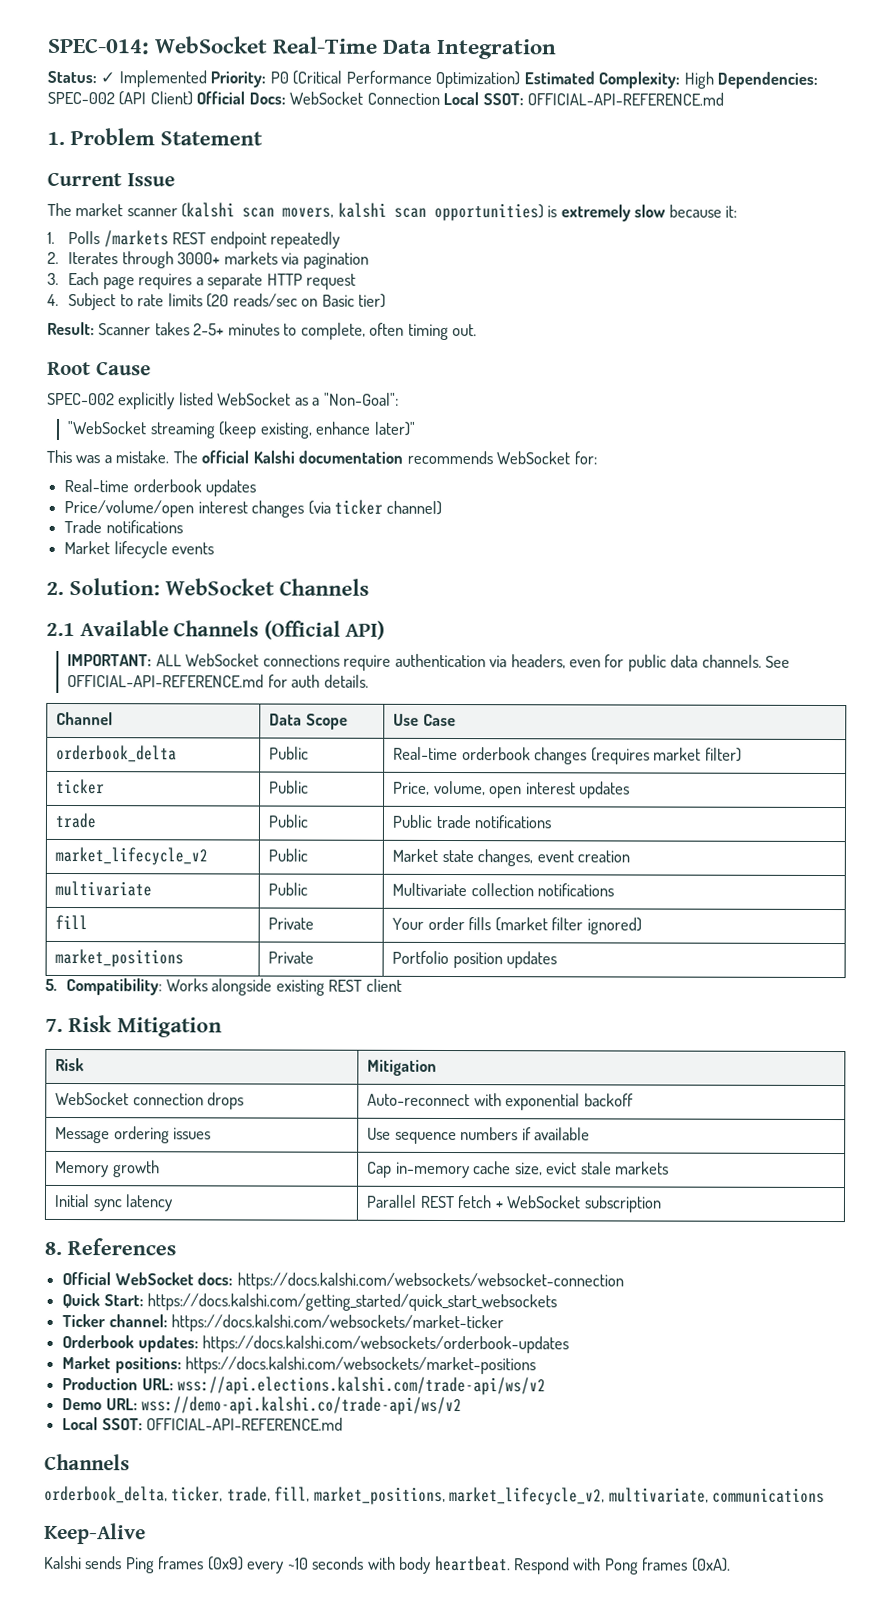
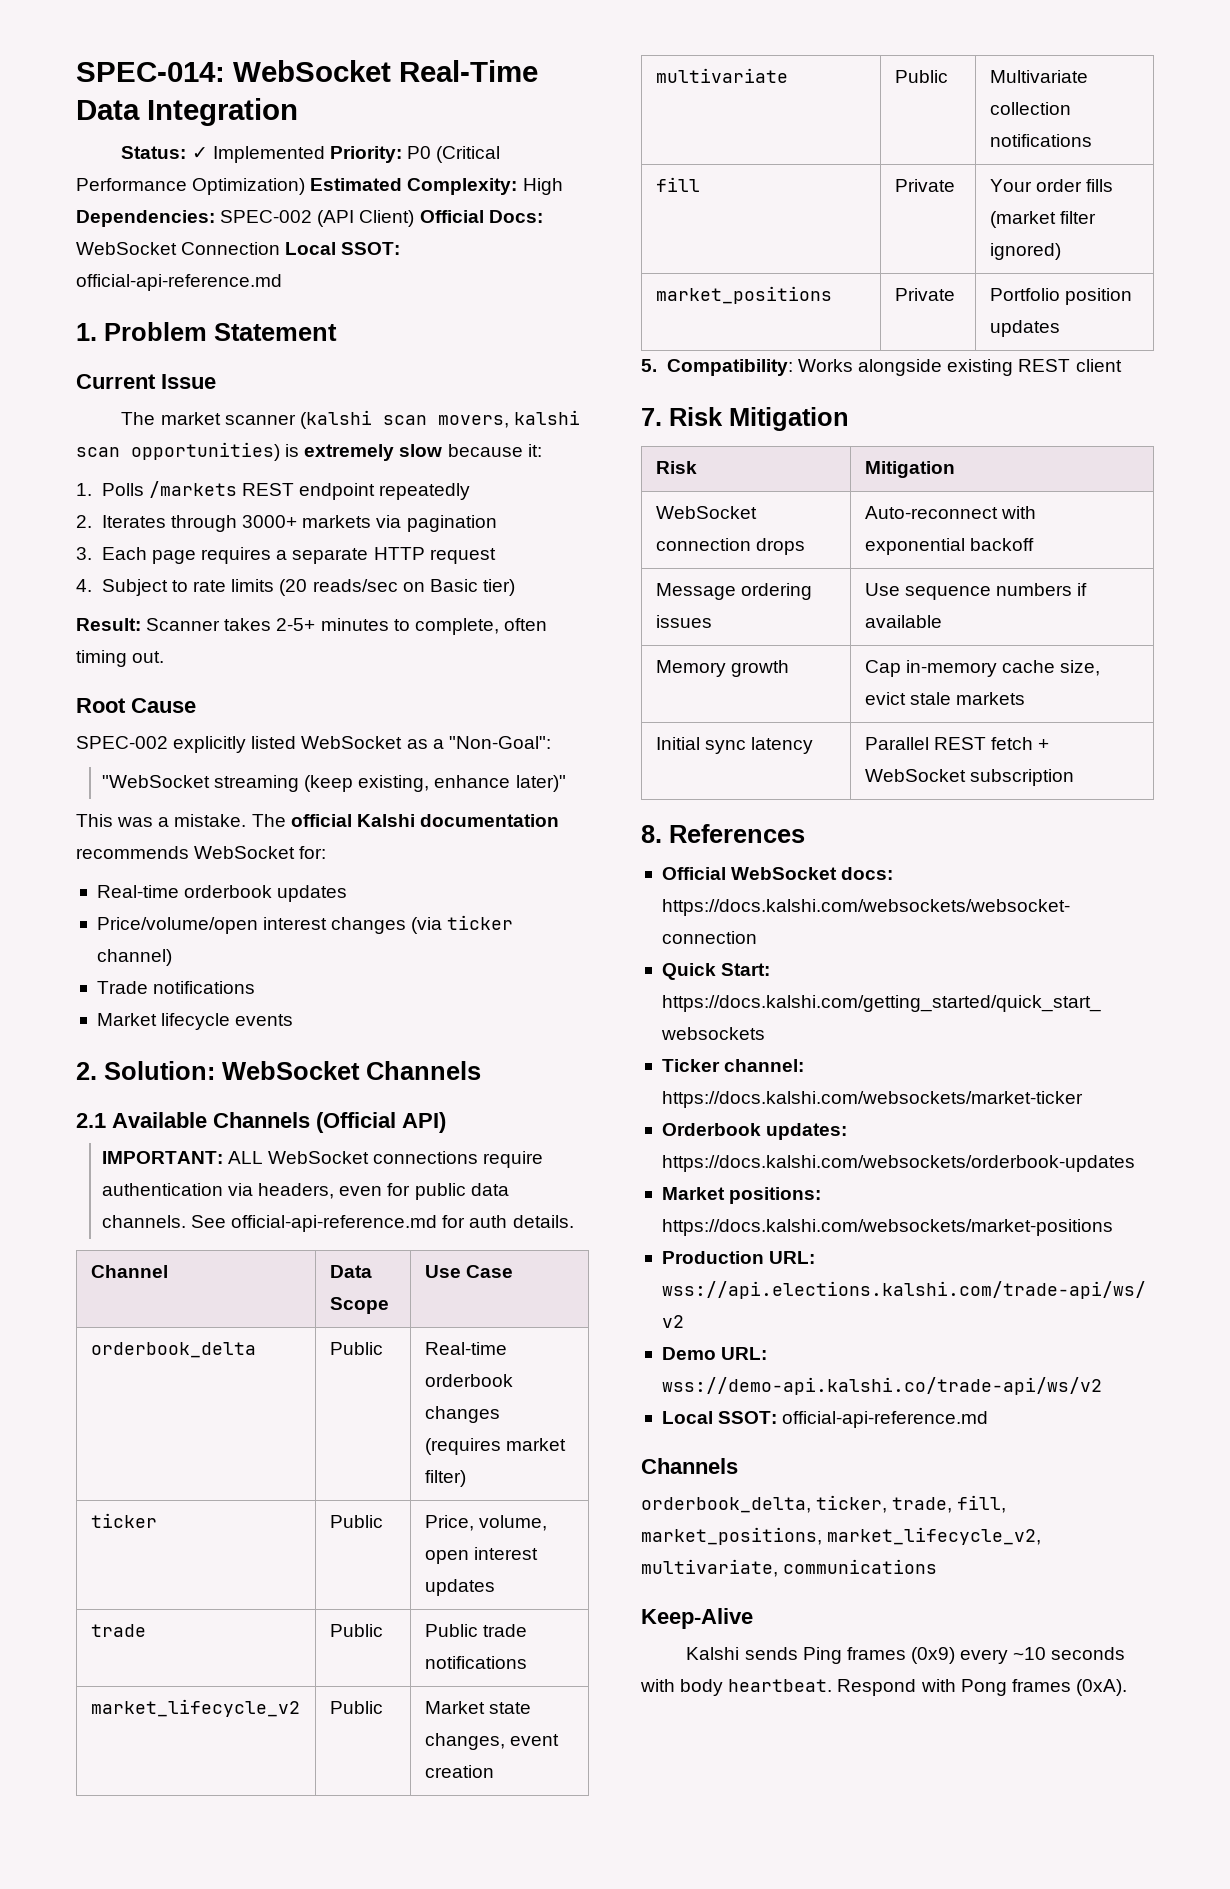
- Status: ✓ Implemented Priority: P0 (Critical Performance Optimization) Estimated Complexity: High Dependencies: SPEC-002 (API Client) Official Docs: WebSocket Connection Local SSOT: OFFICIAL-API-REFERENCE.md
+ Status: ✓ Implemented Priority: P0 (Critical Performance Optimization) Estimated Complexity: High Dependencies: SPEC-002 (API Client) Official Docs: WebSocket Connection Local SSOT: official-api-reference.md
- See OFFICIAL-API-REFERENCE.md for auth details.
+ See official-api-reference.md for auth details.
  Demo URL: wss://demo-api.kalshi.co/trade-api/ws/v2
- Local SSOT: OFFICIAL-API-REFERENCE.md
+ Local SSOT: official-api-reference.md

